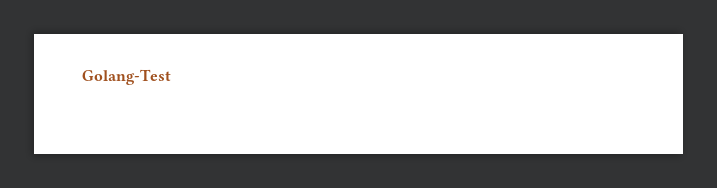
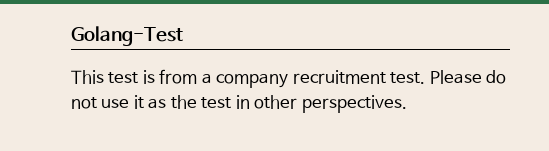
+ This test is from a company recruitment test. Please do not use it as the test in other perspectives.

